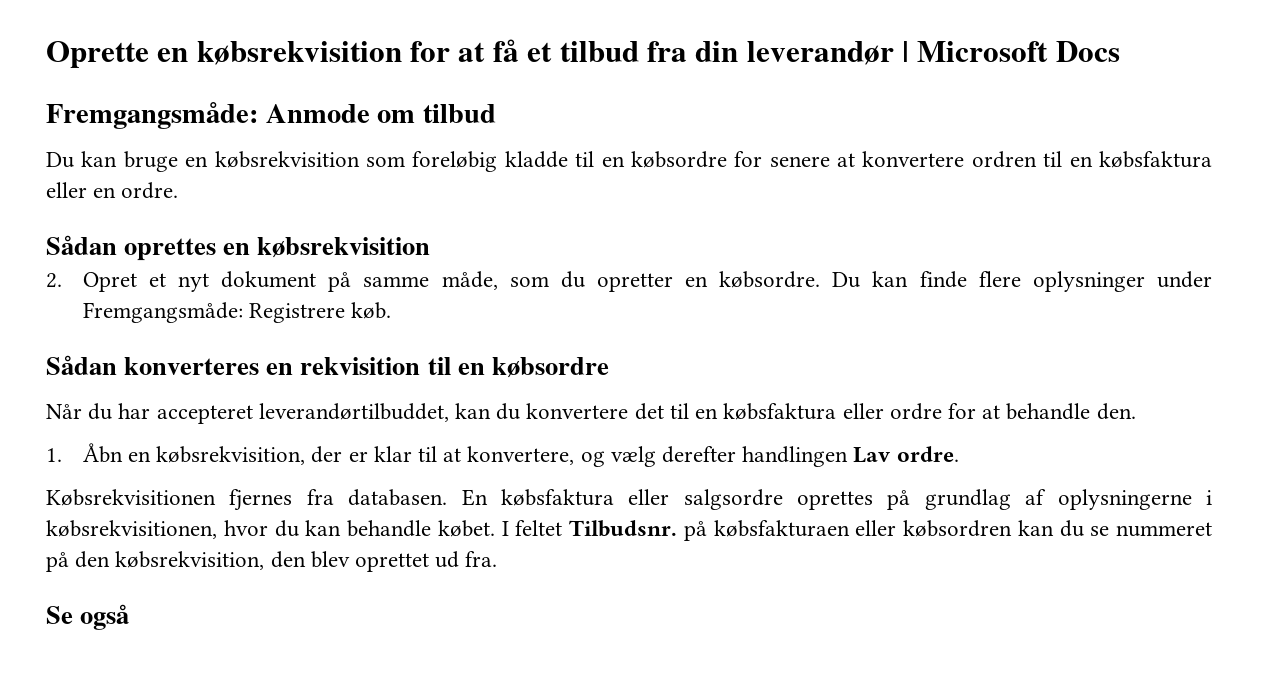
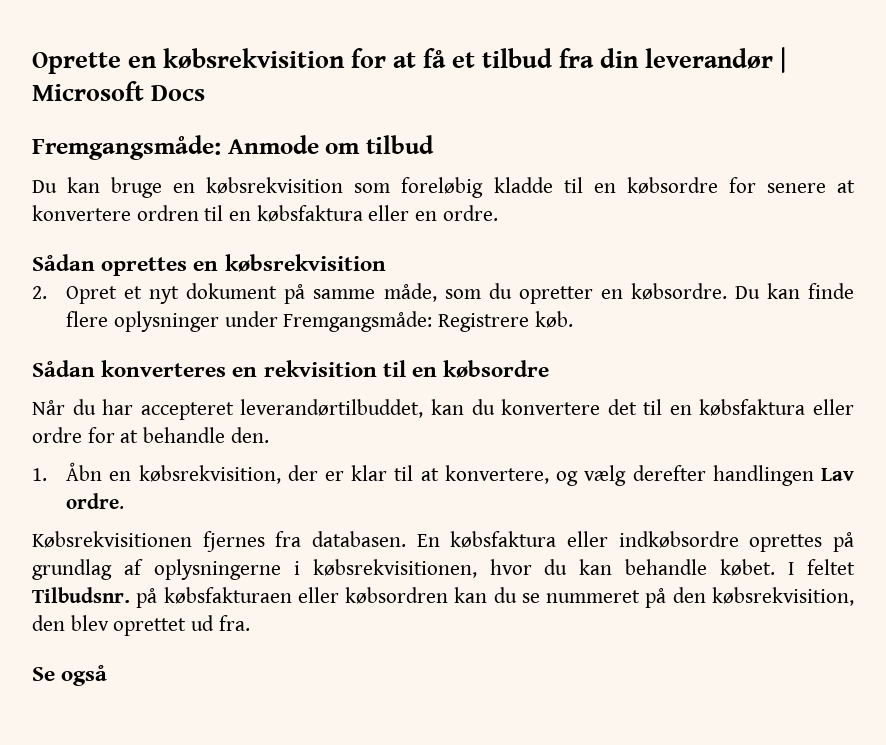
- En købsfaktura eller salgsordre oprettes på grundlag af oplysningerne i købsrekvisitionen, hvor du kan behandle købet.
+ En købsfaktura eller indkøbsordre oprettes på grundlag af oplysningerne i købsrekvisitionen, hvor du kan behandle købet.

